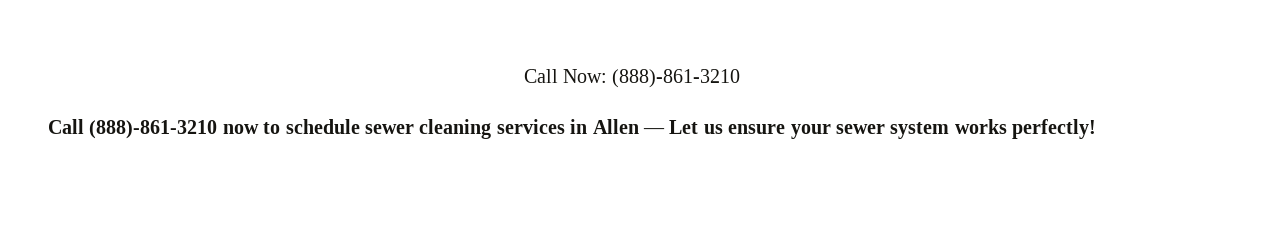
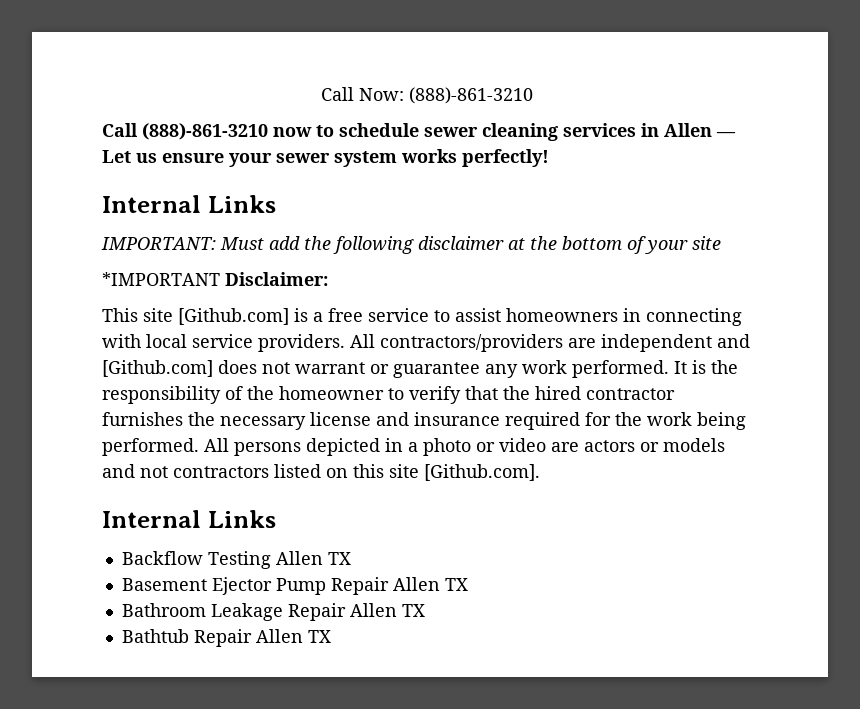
  Call (888)-861-3210 now to schedule sewer cleaning services in Allen — Let us ensure your sewer system works perfectly!
+ Internal Links
+ IMPORTANT: Must add the following disclaimer at the bottom of your site
+ *IMPORTANT Disclaimer:
+ This site [Github.com] is a free service to assist homeowners in connecting with local service providers. All contractors/providers are independent and [Github.com] does not warrant or guarantee any work performed. It is the responsibility of the homeowner to verify that the hired contractor furnishes the necessary license and insurance required for the work being performed. All persons depicted in a photo or video are actors or models and not contractors listed on this site [Github.com].
+ Internal Links
+ Backflow Testing Allen TX
+ Basement Ejector Pump Repair Allen TX
+ Bathroom Leakage Repair Allen TX
+ Bathtub Repair Allen TX

